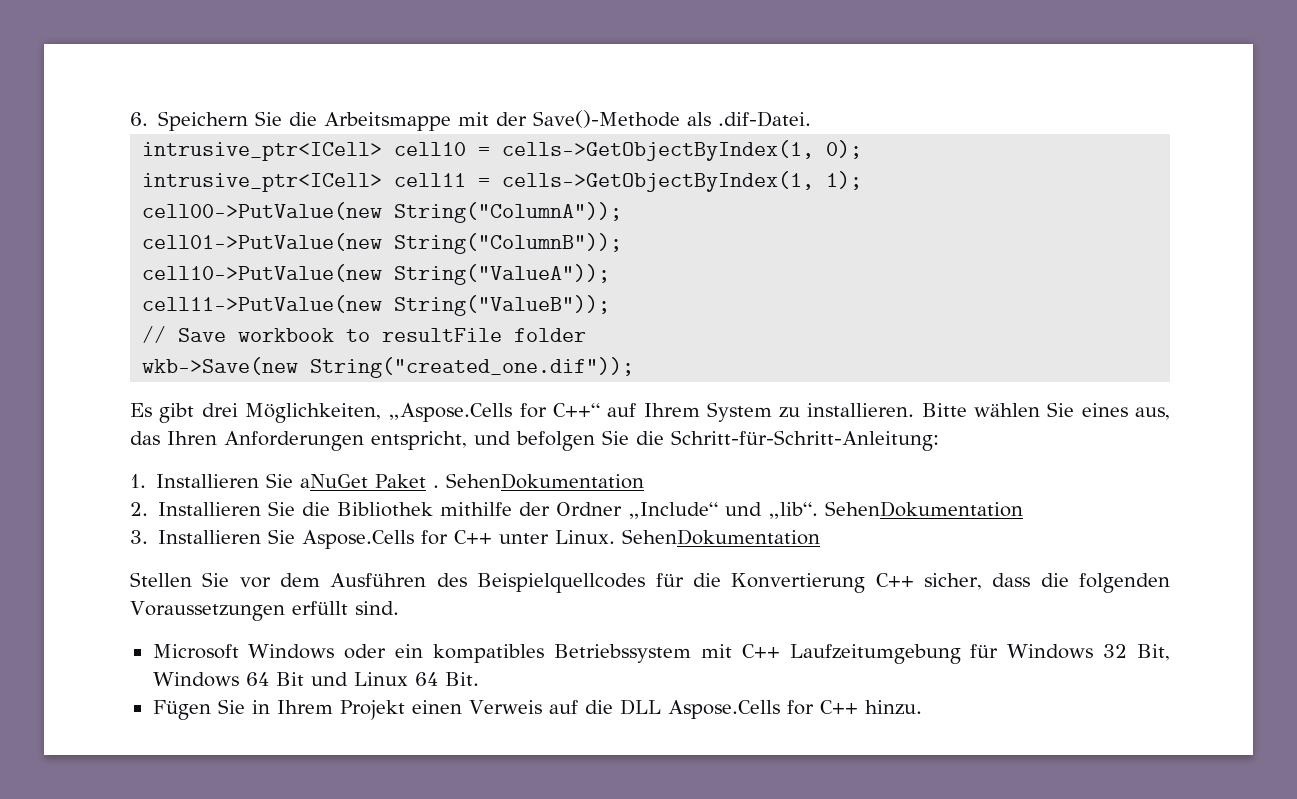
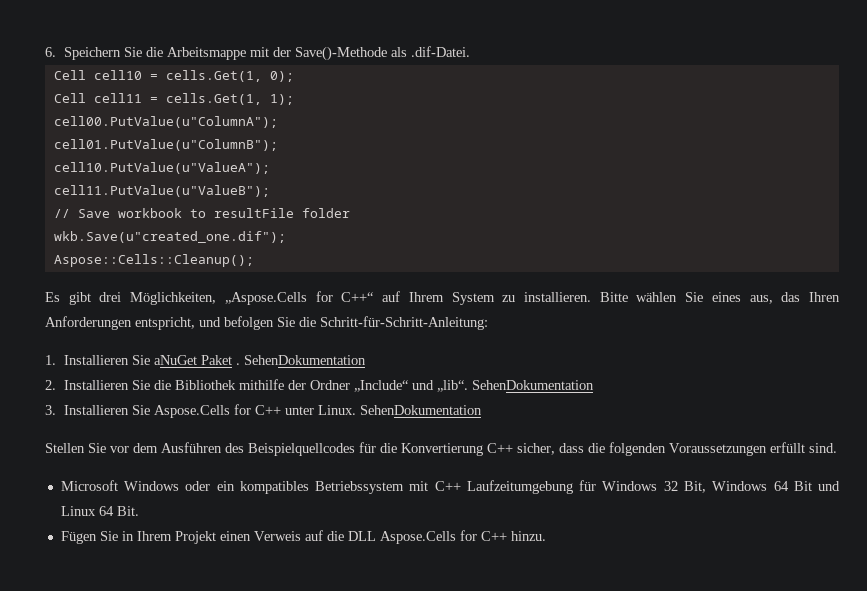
- intrusive_ptr<ICell> cell10 = cells->GetObjectByIndex(1, 0);
+ Cell cell10 = cells.Get(1, 0);
- intrusive_ptr<ICell> cell11 = cells->GetObjectByIndex(1, 1);
+ Cell cell11 = cells.Get(1, 1);
- cell00->PutValue(new String("ColumnA"));
- cell01->PutValue(new String("ColumnB"));
- cell10->PutValue(new String("ValueA"));
- cell11->PutValue(new String("ValueB"));
+ cell00.PutValue(u"ColumnA");
+ cell01.PutValue(u"ColumnB");
+ cell10.PutValue(u"ValueA");
+ cell11.PutValue(u"ValueB");
- wkb->Save(new String("created_one.dif"));
+ wkb.Save(u"created_one.dif");
+ Aspose::Cells::Cleanup();

